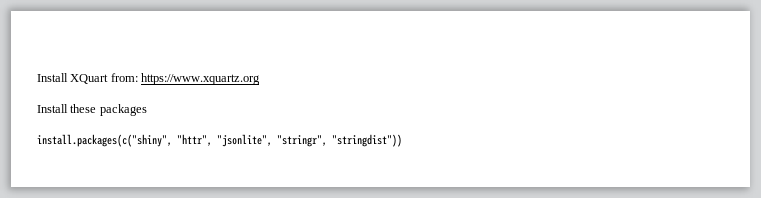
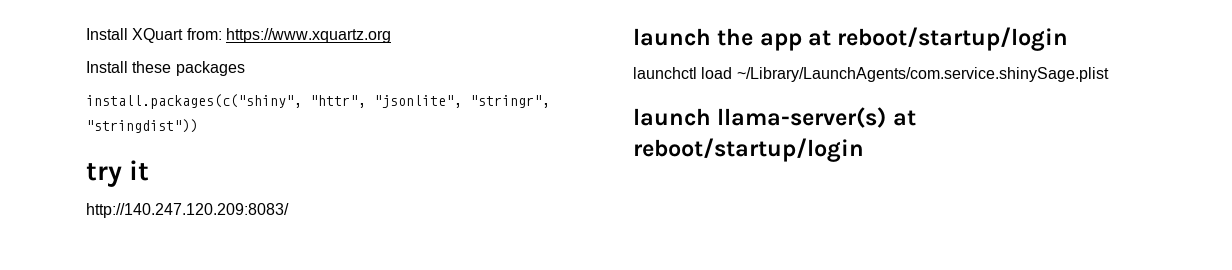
+ try it
+ http://140.247.120.209:8083/
+ launch the app at reboot/startup/login
+ launchctl load ~/Library/LaunchAgents/com.service.shinySage.plist
+ launch llama-server(s) at reboot/startup/login

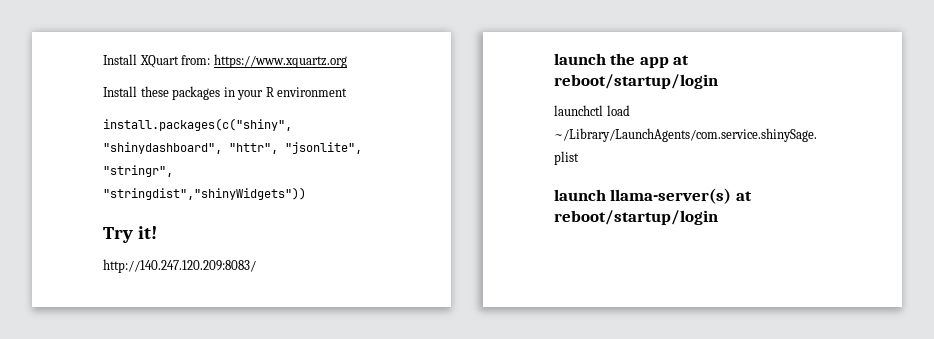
- Install these packages
+ Install these packages in your R environment
- install.packages(c("shiny", "httr", "jsonlite", "stringr", "stringdist"))
- try it
+ install.packages(c("shiny", "shinydashboard", "httr", "jsonlite", "stringr", "stringdist","shinyWidgets"))
+ Try it!

